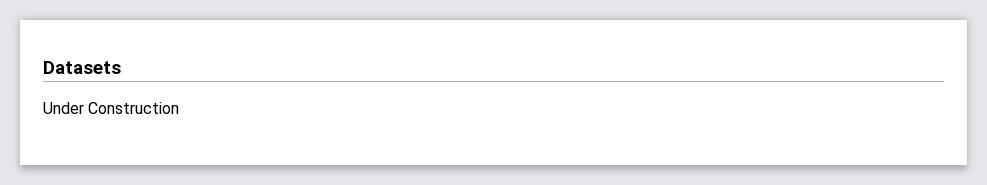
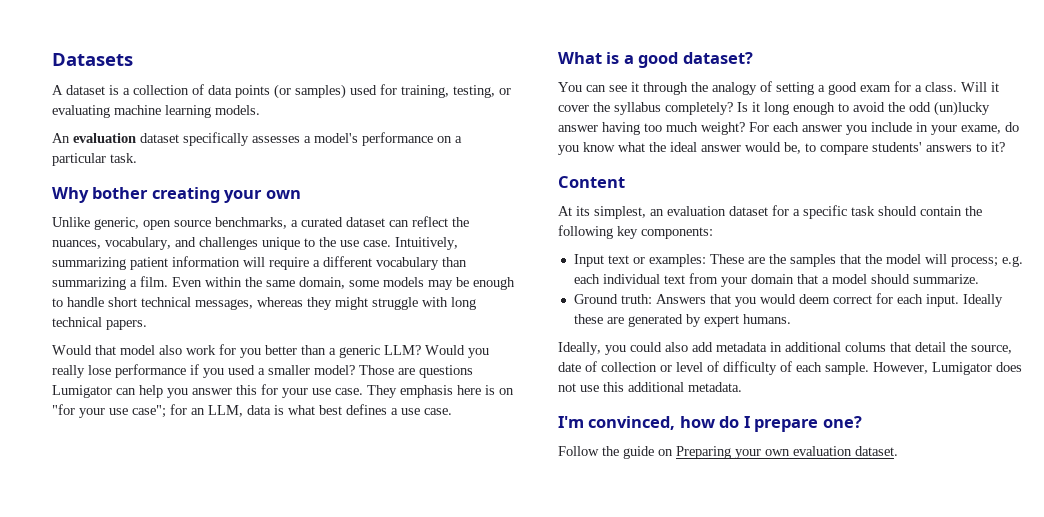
- Under Construction
+ A dataset is a collection of data points (or samples) used for training, testing, or evaluating machine learning models.
+ An evaluation dataset specifically assesses a model's performance on a particular task.
+ Why bother creating your own
+ Unlike generic, open source benchmarks, a curated dataset can reflect the nuances, vocabulary, and challenges unique to the use case. Intuitively, summarizing patient information will require a different vocabulary than summarizing a film. Even within the same domain, some models may be enough to handle short technical messages, whereas they might struggle with long technical papers.
+ Would that model also work for you better than a generic LLM? Would you really lose performance if you used a smaller model? Those are questions Lumigator can help you answer this for your use case. They emphasis here is on "for your use case"; for an LLM, data is what best defines a use case.
+ What is a good dataset?
+ You can see it through the analogy of setting a good exam for a class. Will it cover the syllabus completely? Is it long enough to avoid the odd (un)lucky answer having too much weight? For each answer you include in your exame, do you know what the ideal answer would be, to compare students' answers to it?
+ Content
+ At its simplest, an evaluation dataset for a specific task should contain the following key components:
+ Input text or examples: These are the samples that the model will process; e.g. each individual text from your domain that a model should summarize.
+ Ground truth: Answers that you would deem correct for each input. Ideally these are generated by expert humans.
+ Ideally, you could also add metadata in additional colums that detail the source, date of collection or level of difficulty of each sample. However, Lumigator does not use this additional metadata.
+ I'm convinced, how do I prepare one?
+ Follow the guide on Preparing your own evaluation dataset.

